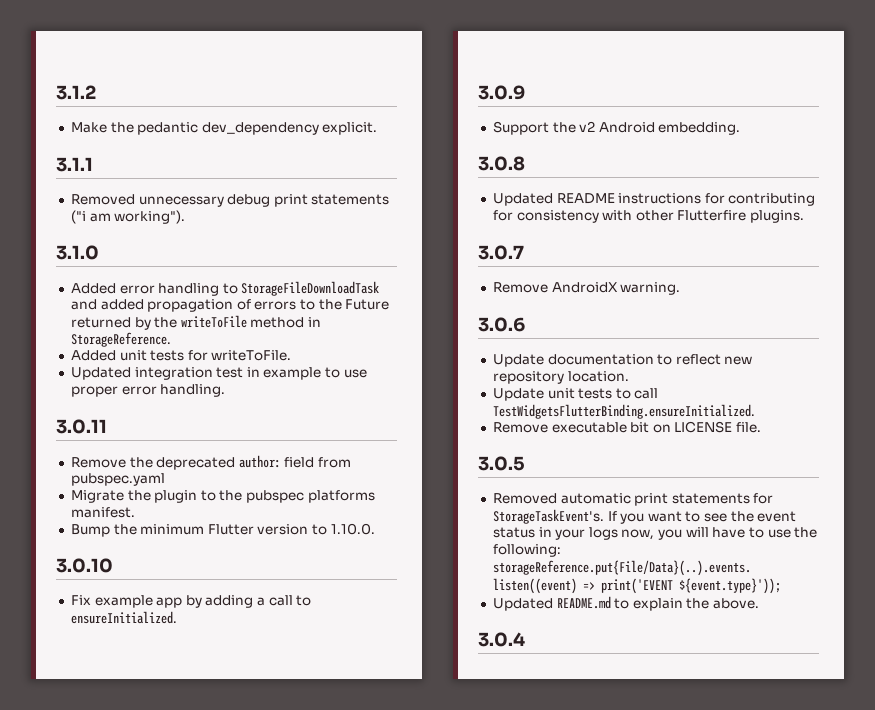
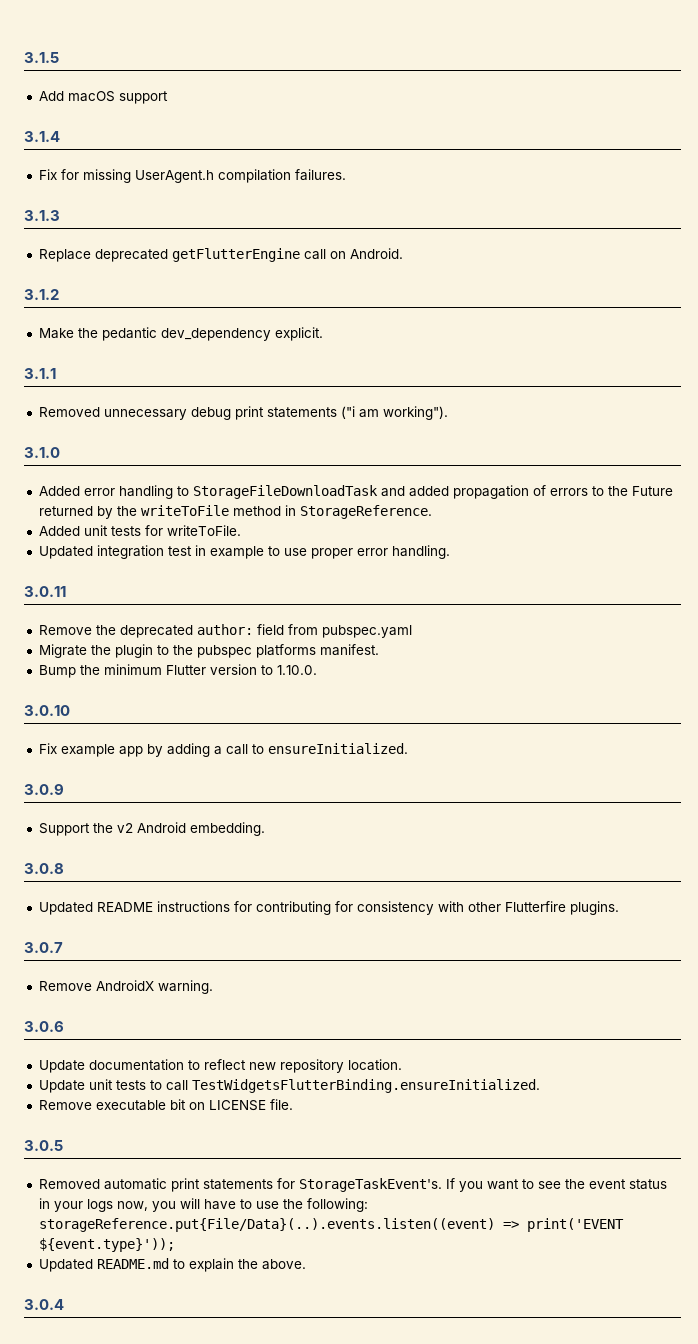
+ 3.1.5
+ Add macOS support
+ 3.1.4
+ Fix for missing UserAgent.h compilation failures.
+ 3.1.3
+ Replace deprecated getFlutterEngine call on Android.

